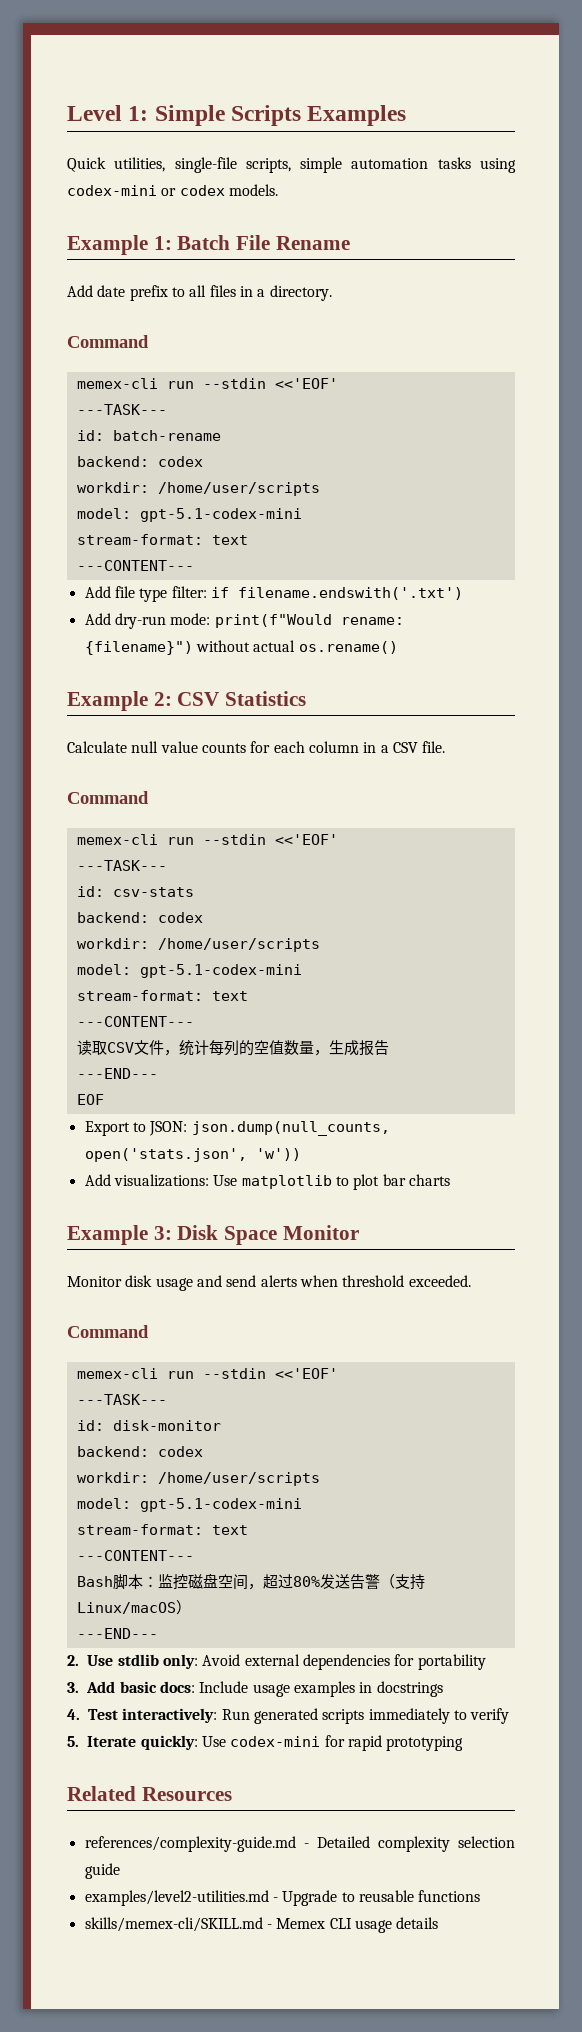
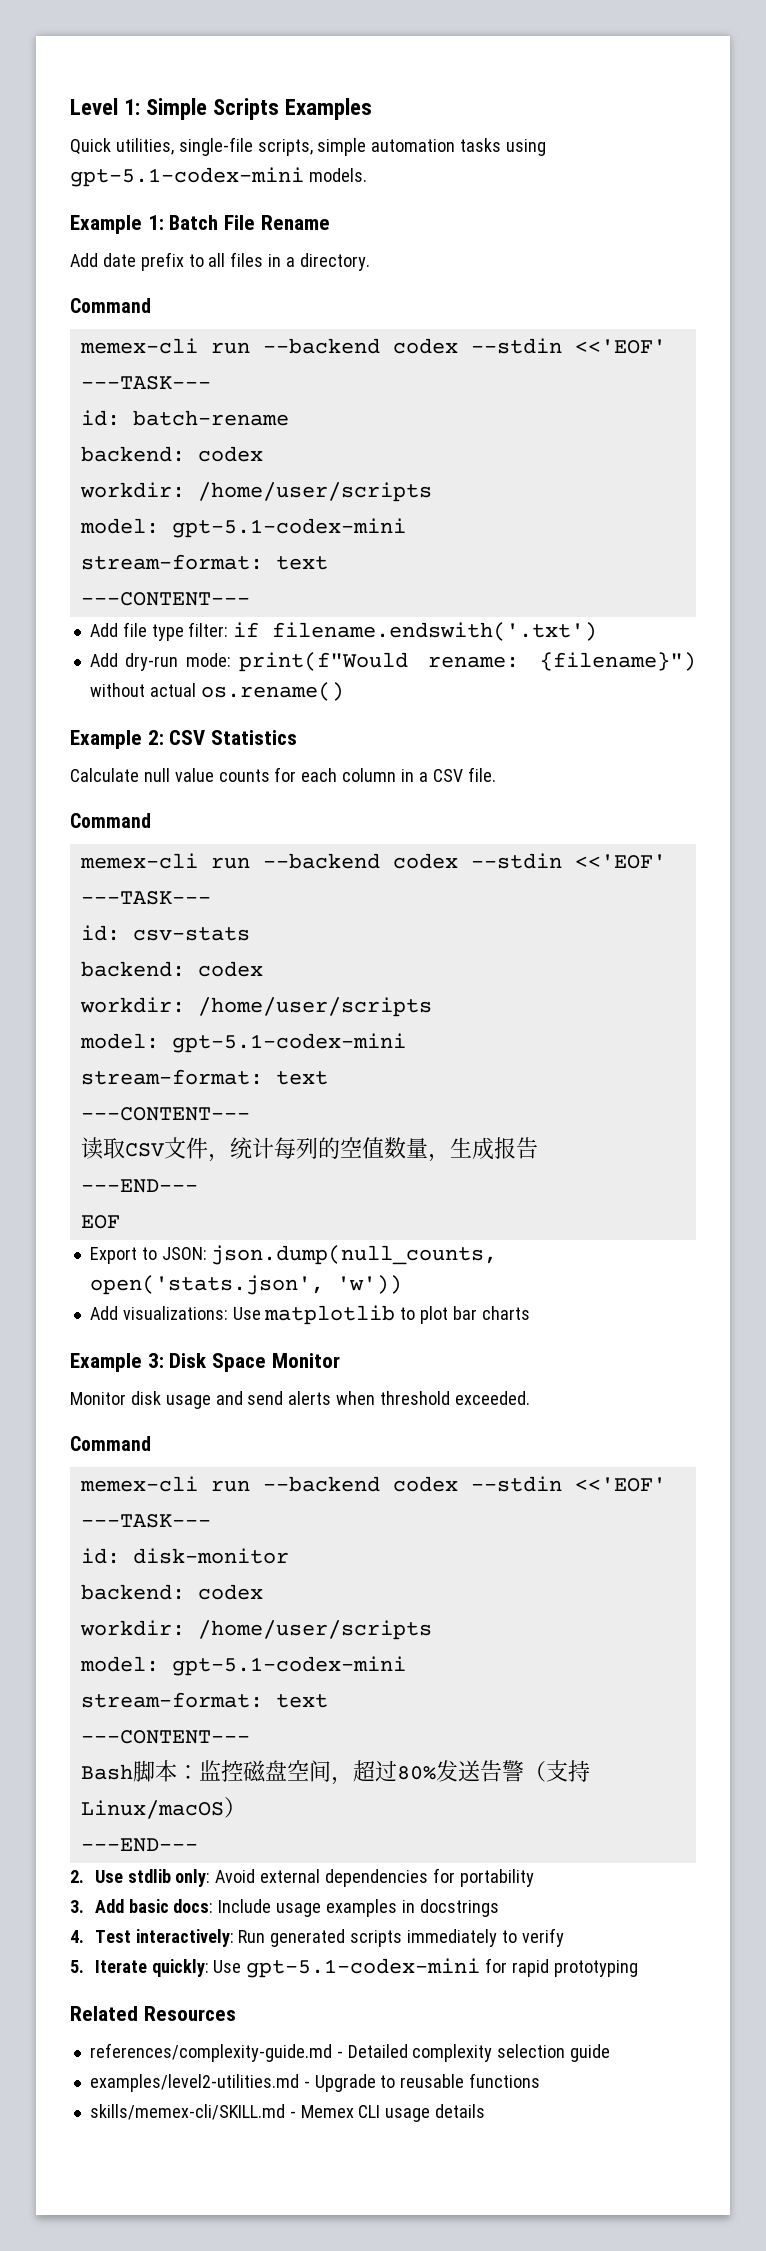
- Quick utilities, single-file scripts, simple automation tasks using codex-mini or codex models.
+ Quick utilities, single-file scripts, simple automation tasks using gpt-5.1-codex-mini models.
  Add date prefix to all files in a directory.
  Command
- memex-cli run --stdin <<'EOF'
+ memex-cli run --backend codex --stdin <<'EOF'
  Calculate null value counts for each column in a CSV file.
  Command
- memex-cli run --stdin <<'EOF'
+ memex-cli run --backend codex --stdin <<'EOF'
  Monitor disk usage and send alerts when threshold exceeded.
  Command
- memex-cli run --stdin <<'EOF'
+ memex-cli run --backend codex --stdin <<'EOF'
- 5. Iterate quickly: Use codex-mini for rapid prototyping
+ 5. Iterate quickly: Use gpt-5.1-codex-mini for rapid prototyping

